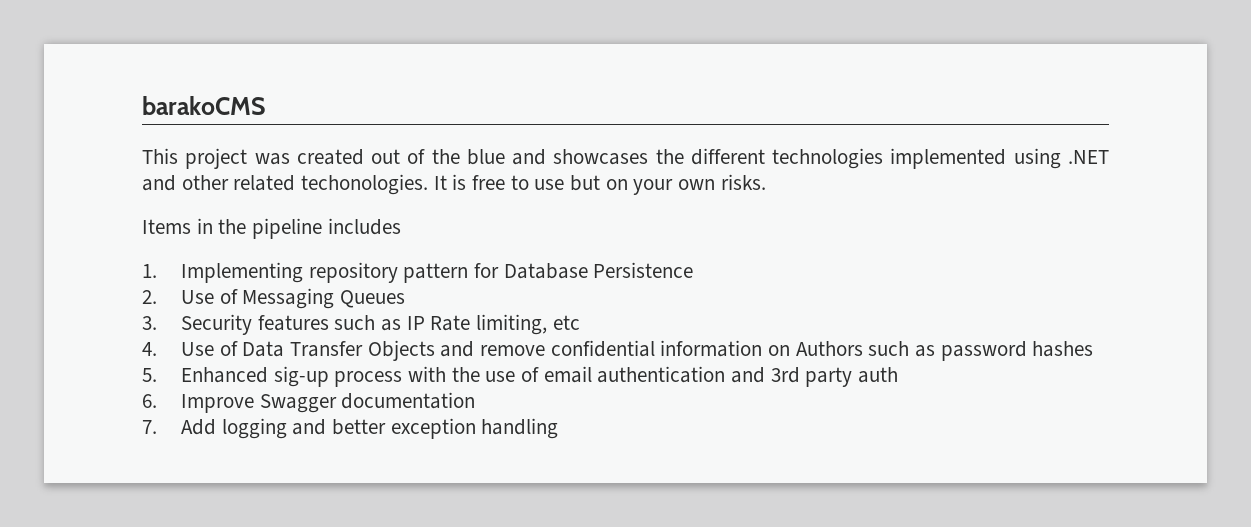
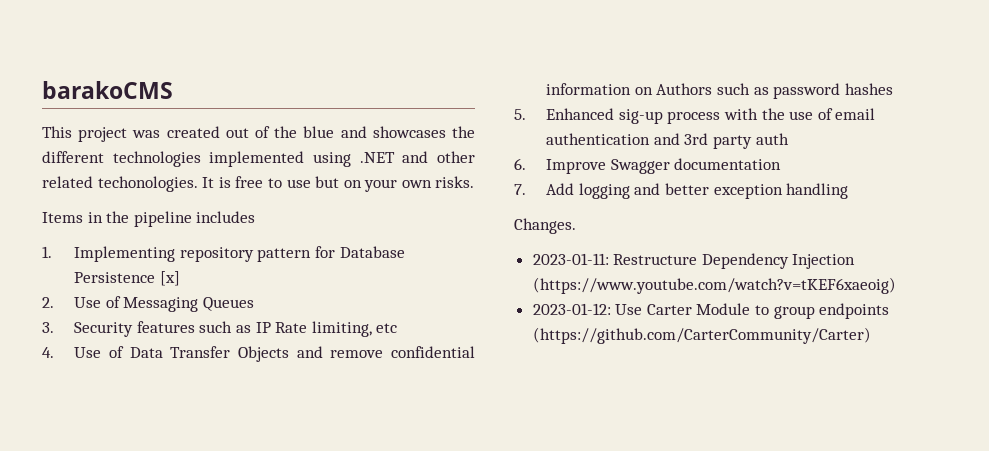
- 1. Implementing repository pattern for Database Persistence
+ 1. Implementing repository pattern for Database Persistence [x]
+ Changes.
+ 2023-01-11: Restructure Dependency Injection (https://www.youtube.com/watch?v=tKEF6xaeoig)
+ 2023-01-12: Use Carter Module to group endpoints (https://github.com/CarterCommunity/Carter)

